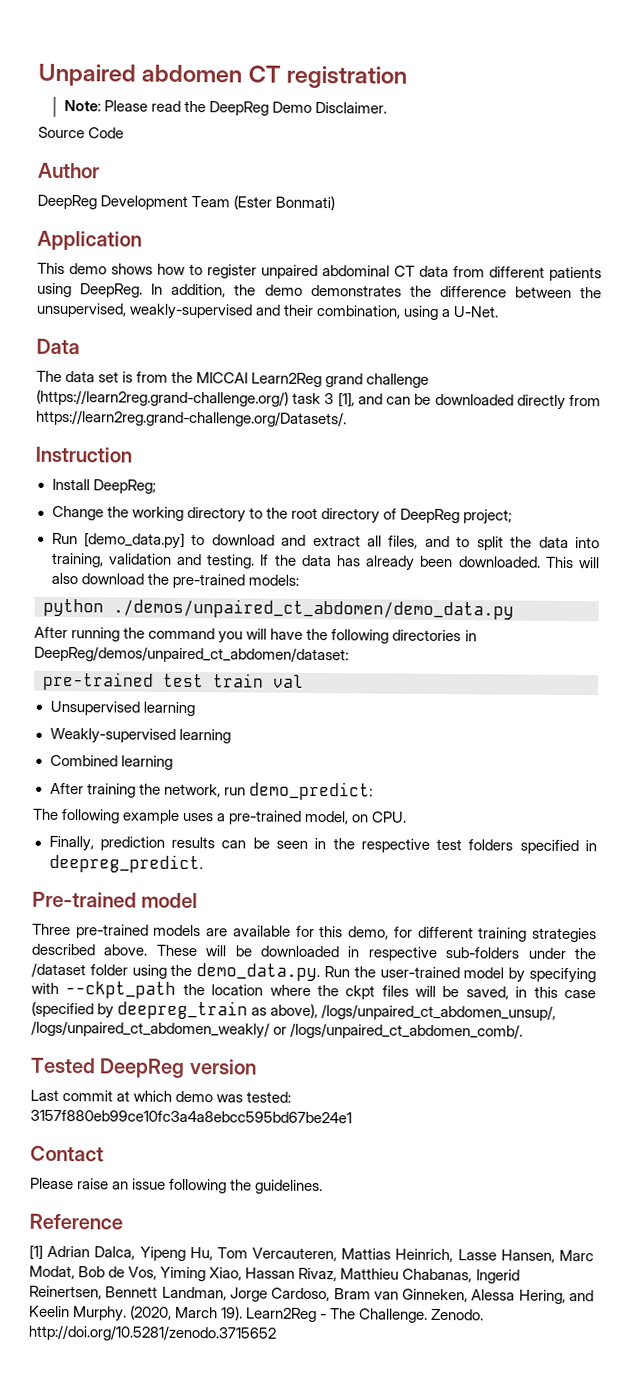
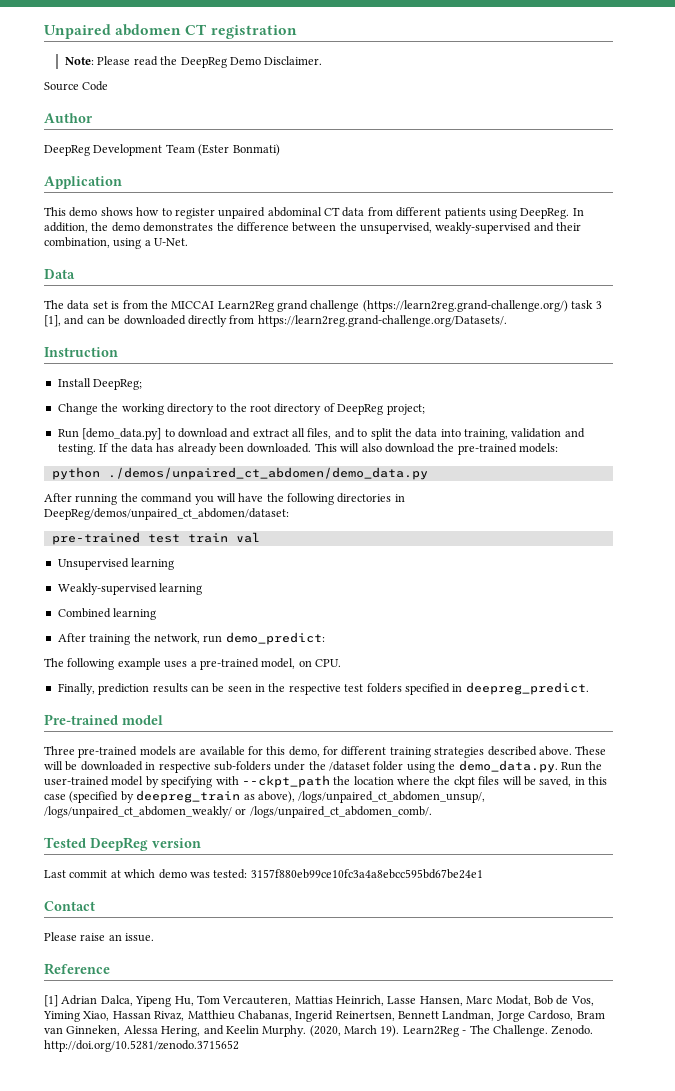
- Please raise an issue following the guidelines.
+ Please raise an issue.

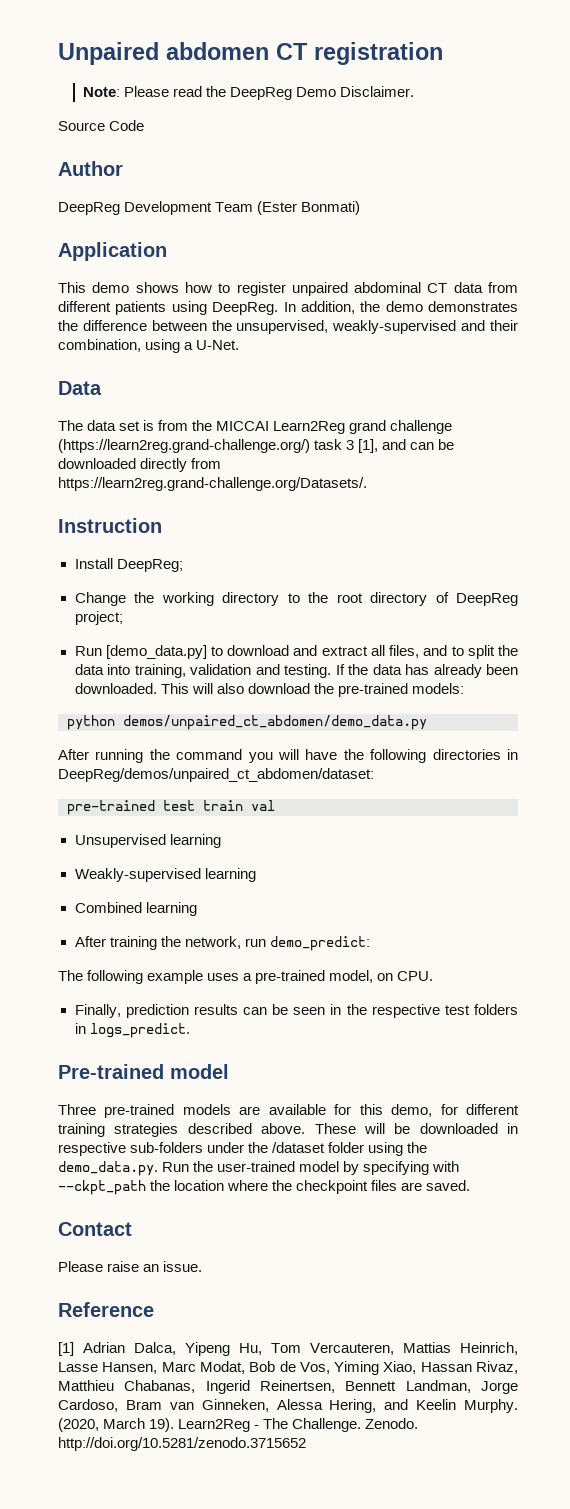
- python ./demos/unpaired_ct_abdomen/demo_data.py
+ python demos/unpaired_ct_abdomen/demo_data.py
- Finally, prediction results can be seen in the respective test folders specified in deepreg_predict.
+ Finally, prediction results can be seen in the respective test folders in logs_predict.
- These will be downloaded in respective sub-folders under the /dataset folder using the demo_data.py. Run the user-trained model by specifying with --ckpt_path the location where the ckpt files will be saved, in this case (specified by deepreg_train as above), /logs/unpaired_ct_abdomen_unsup/, /logs/unpaired_ct_abdomen_weakly/ or /logs/unpaired_ct_abdomen_comb/.
- Tested DeepReg version
- Last commit at which demo was tested: 3157f880eb99ce10fc3a4a8ebcc595bd67be24e1
+ These will be downloaded in respective sub-folders under the /dataset folder using the demo_data.py. Run the user-trained model by specifying with --ckpt_path the location where the checkpoint files are saved.

